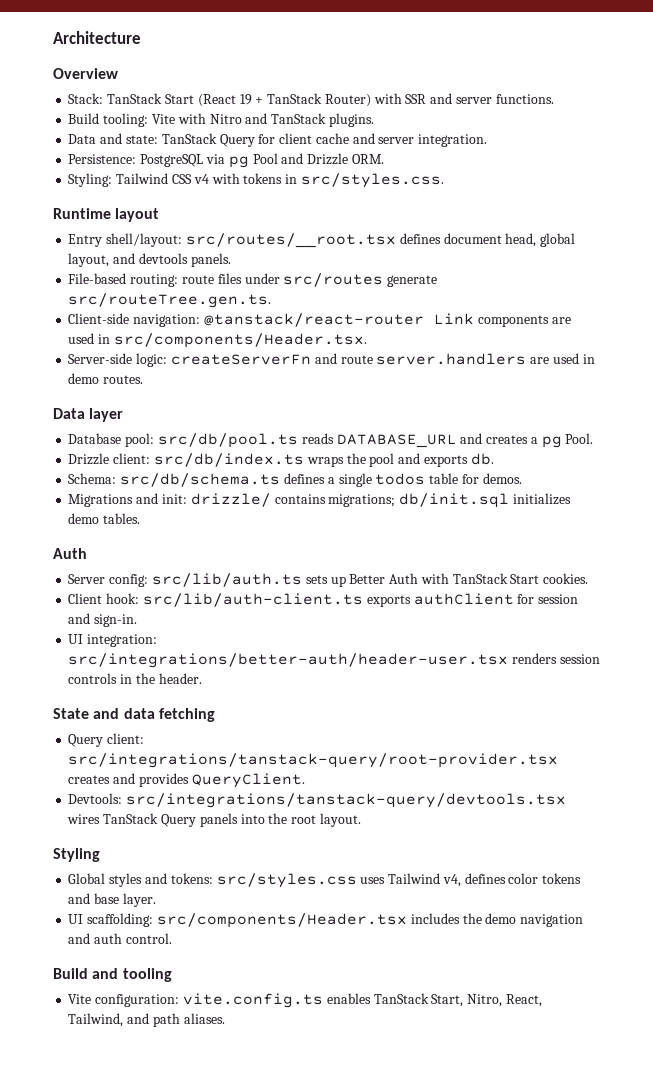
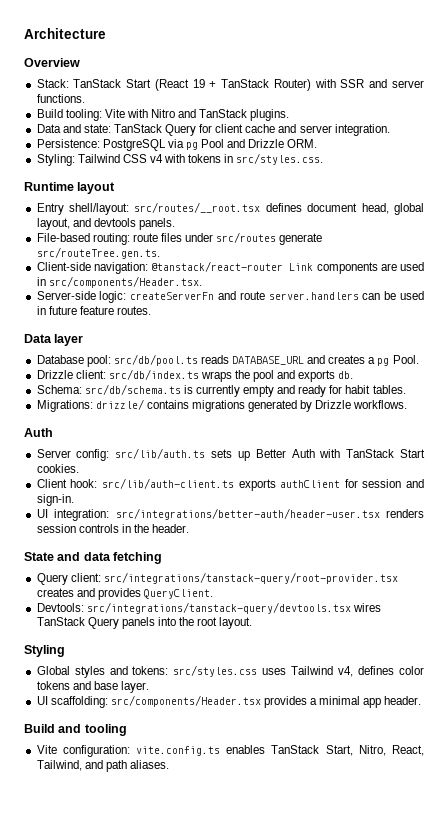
- Server-side logic: createServerFn and route server.handlers are used in demo routes.
+ Server-side logic: createServerFn and route server.handlers can be used in future feature routes.
- Schema: src/db/schema.ts defines a single todos table for demos.
- Migrations and init: drizzle/ contains migrations; db/init.sql initializes demo tables.
+ Schema: src/db/schema.ts is currently empty and ready for habit tables.
+ Migrations: drizzle/ contains migrations generated by Drizzle workflows.
- UI scaffolding: src/components/Header.tsx includes the demo navigation and auth control.
+ UI scaffolding: src/components/Header.tsx provides a minimal app header.

